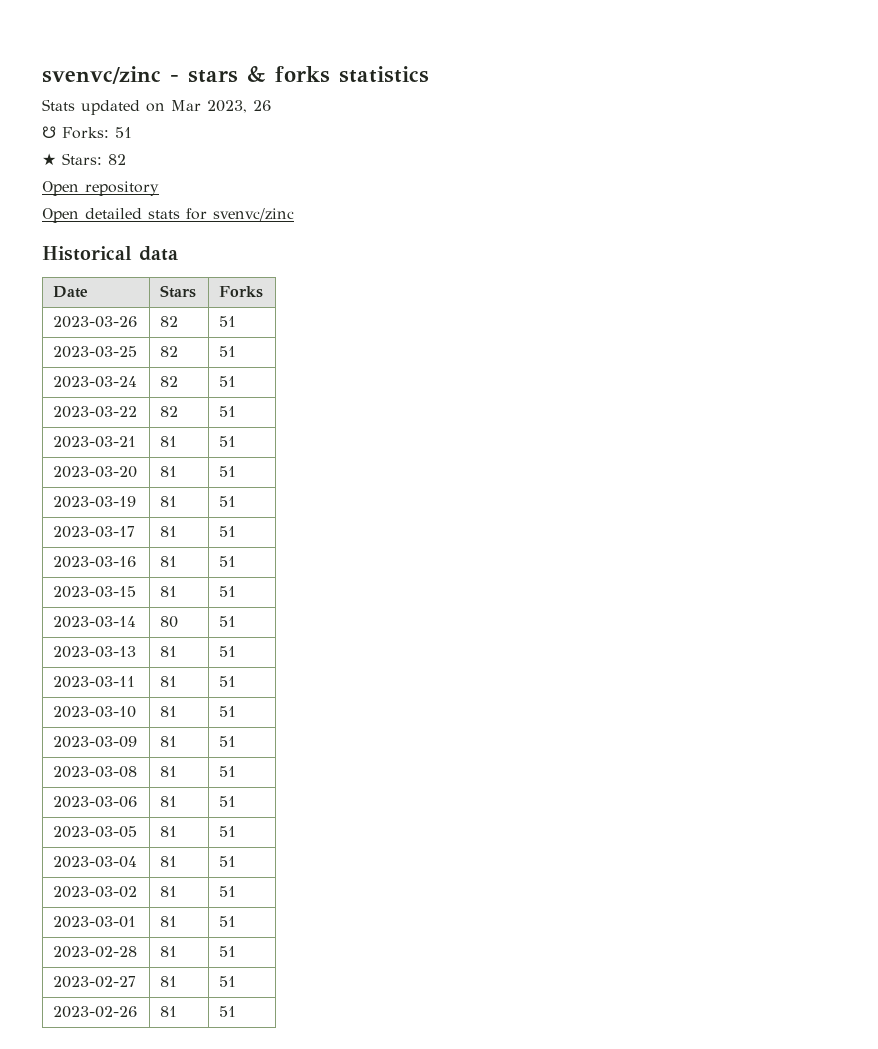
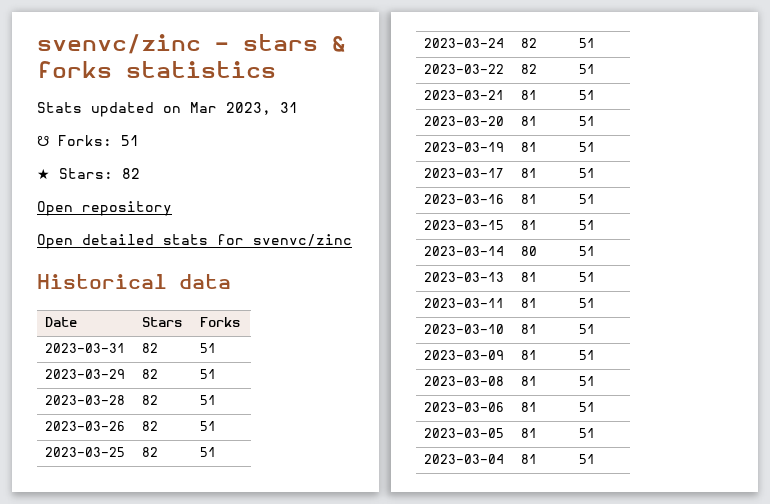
- Stats updated on Mar 2023, 26
+ Stats updated on Mar 2023, 31
+ 2023-03-31 | 82 | 51
+ 2023-03-29 | 82 | 51
+ 2023-03-28 | 82 | 51
- 2023-03-02 | 81 | 51
- 2023-03-01 | 81 | 51
- 2023-02-28 | 81 | 51
- 2023-02-27 | 81 | 51
- 2023-02-26 | 81 | 51

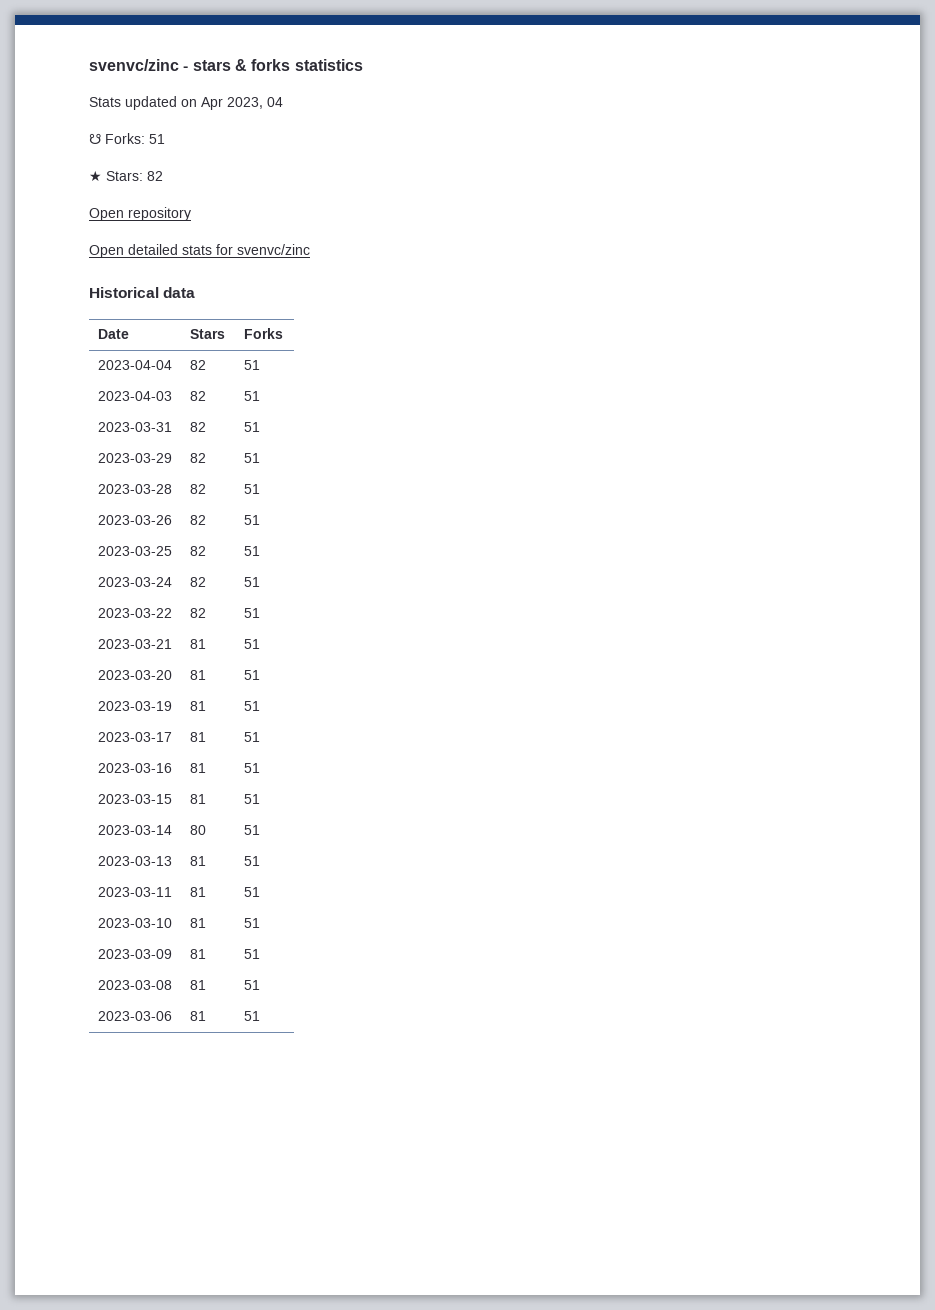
- Stats updated on Mar 2023, 31
+ Stats updated on Apr 2023, 04
+ 2023-04-04 | 82 | 51
+ 2023-04-03 | 82 | 51
- 2023-03-05 | 81 | 51
- 2023-03-04 | 81 | 51

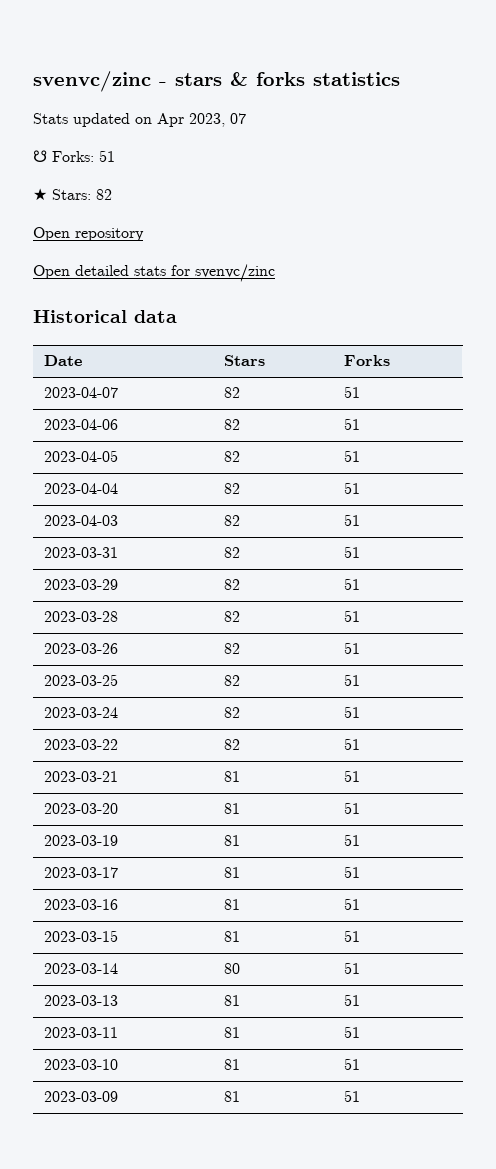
- Stats updated on Apr 2023, 04
+ Stats updated on Apr 2023, 07
+ 2023-04-07 | 82 | 51
+ 2023-04-06 | 82 | 51
+ 2023-04-05 | 82 | 51
- 2023-03-08 | 81 | 51
- 2023-03-06 | 81 | 51

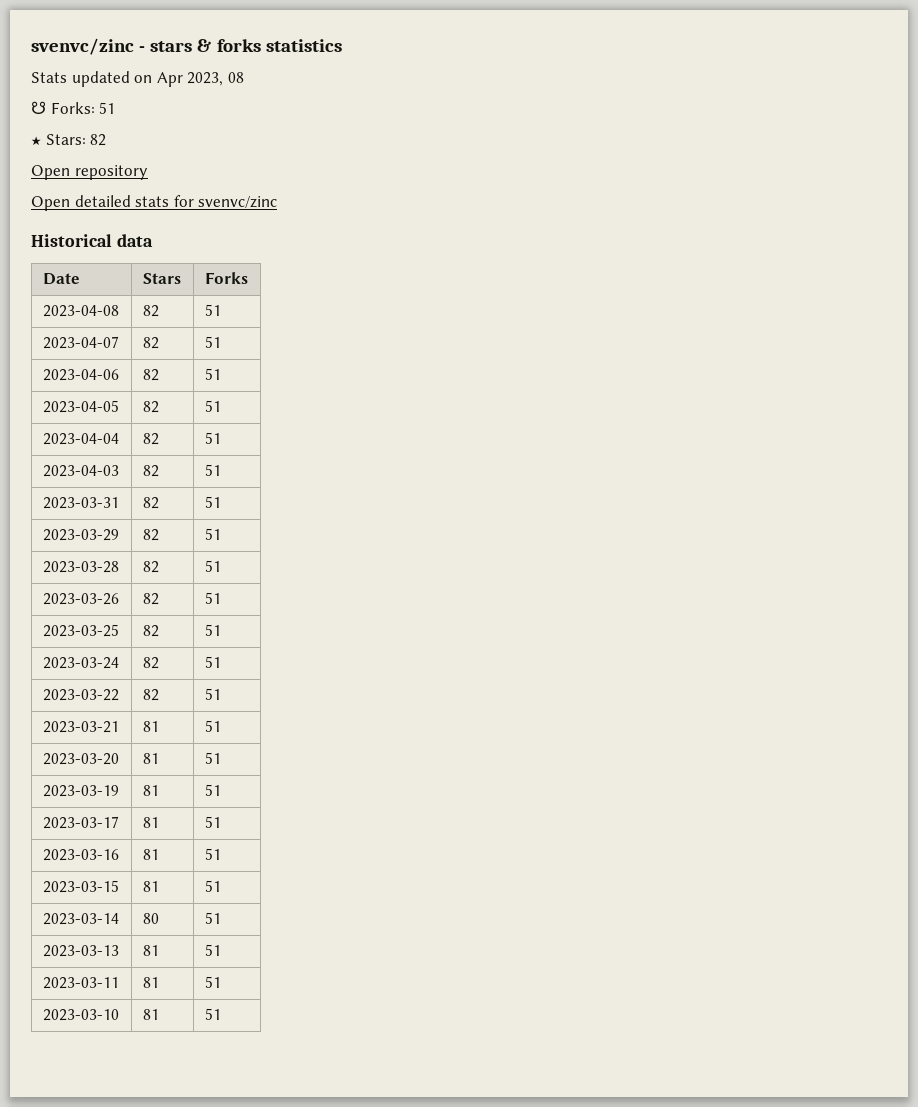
- Stats updated on Apr 2023, 07
+ Stats updated on Apr 2023, 08
+ 2023-04-08 | 82 | 51
- 2023-03-09 | 81 | 51

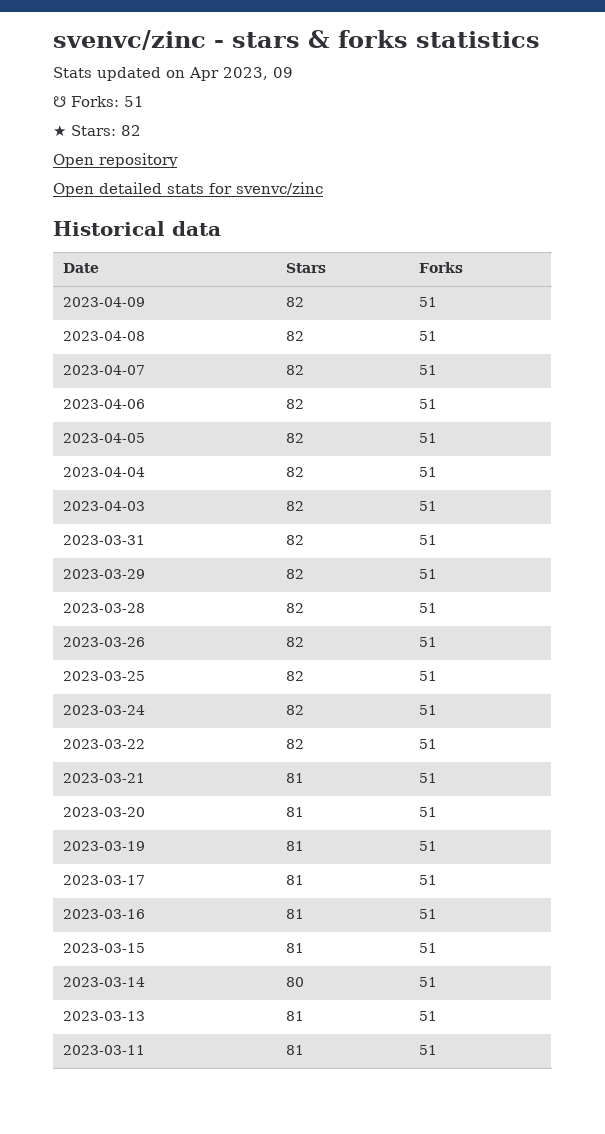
- Stats updated on Apr 2023, 08
+ Stats updated on Apr 2023, 09
+ 2023-04-09 | 82 | 51
- 2023-03-10 | 81 | 51

